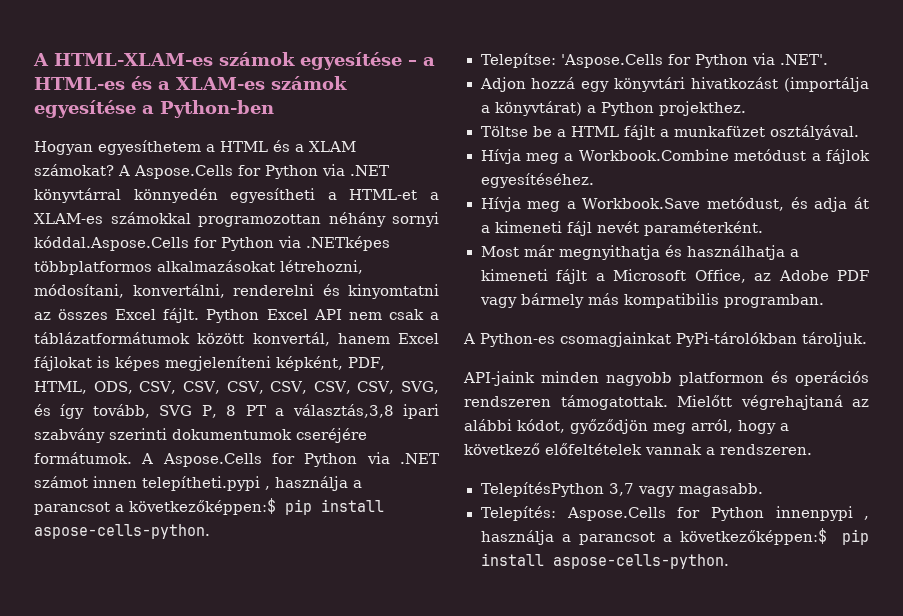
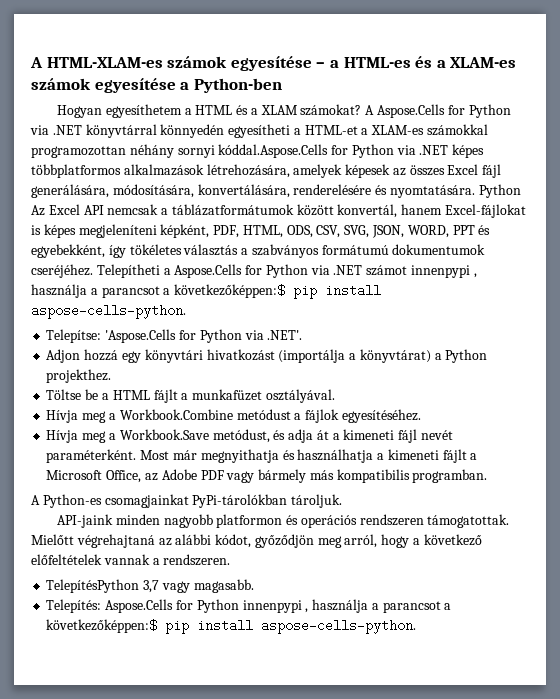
- A Aspose.Cells for Python via .NET könyvtárral könnyedén egyesítheti a HTML-et a XLAM-es számokkal programozottan néhány sornyi kóddal.Aspose.Cells for Python via .NETképes többplatformos alkalmazásokat létrehozni, módosítani, konvertálni, renderelni és kinyomtatni az összes Excel fájlt. Python Excel API nem csak a táblázatformátumok között konvertál, hanem Excel fájlokat is képes megjeleníteni képként, PDF, HTML, ODS, CSV, CSV, CSV, CSV, CSV, CSV, SVG, és így tovább, SVG P, 8 PT a választás,3,8 ipari szabvány szerinti dokumentumok cseréjére formátumok. A Aspose.Cells for Python via .NET számot innen telepítheti.pypi , használja a parancsot a következőképpen:$ pip install aspose-cells-python.
+ A Aspose.Cells for Python via .NET könyvtárral könnyedén egyesítheti a HTML-et a XLAM-es számokkal programozottan néhány sornyi kóddal.Aspose.Cells for Python via .NET képes többplatformos alkalmazások létrehozására, amelyek képesek az összes Excel fájl generálására, módosítására, konvertálására, renderelésére és nyomtatására. Python Az Excel API nemcsak a táblázatformátumok között konvertál, hanem Excel-fájlokat is képes megjeleníteni képként, PDF, HTML, ODS, CSV, SVG, JSON, WORD, PPT és egyebekként, így tökéletes választás a szabványos formátumú dokumentumok cseréjéhez. Telepítheti a Aspose.Cells for Python via .NET számot innenpypi , használja a parancsot a következőképpen:$ pip install aspose-cells-python.
- Hívja meg a Workbook.Save metódust, és adja át a kimeneti fájl nevét paraméterként.
- Most már megnyithatja és használhatja a kimeneti fájlt a Microsoft Office, az Adobe PDF vagy bármely más kompatibilis programban.
+ Hívja meg a Workbook.Save metódust, és adja át a kimeneti fájl nevét paraméterként. Most már megnyithatja és használhatja a kimeneti fájlt a Microsoft Office, az Adobe PDF vagy bármely más kompatibilis programban.

